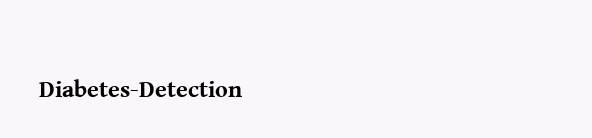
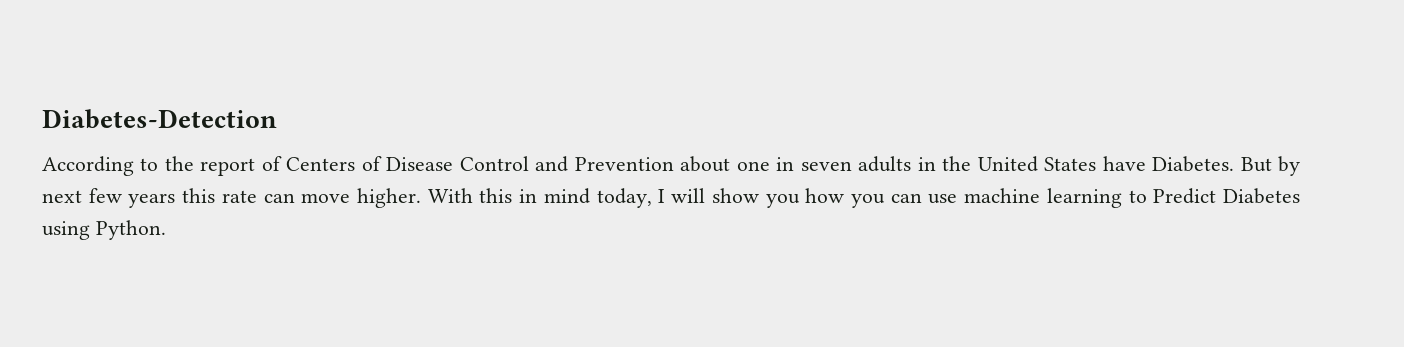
+ According to the report of Centers of Disease Control and Prevention about one in seven adults in the United States have Diabetes. But by next few years this rate can move higher. With this in mind today, I will show you how you can use machine learning to Predict Diabetes using Python.

